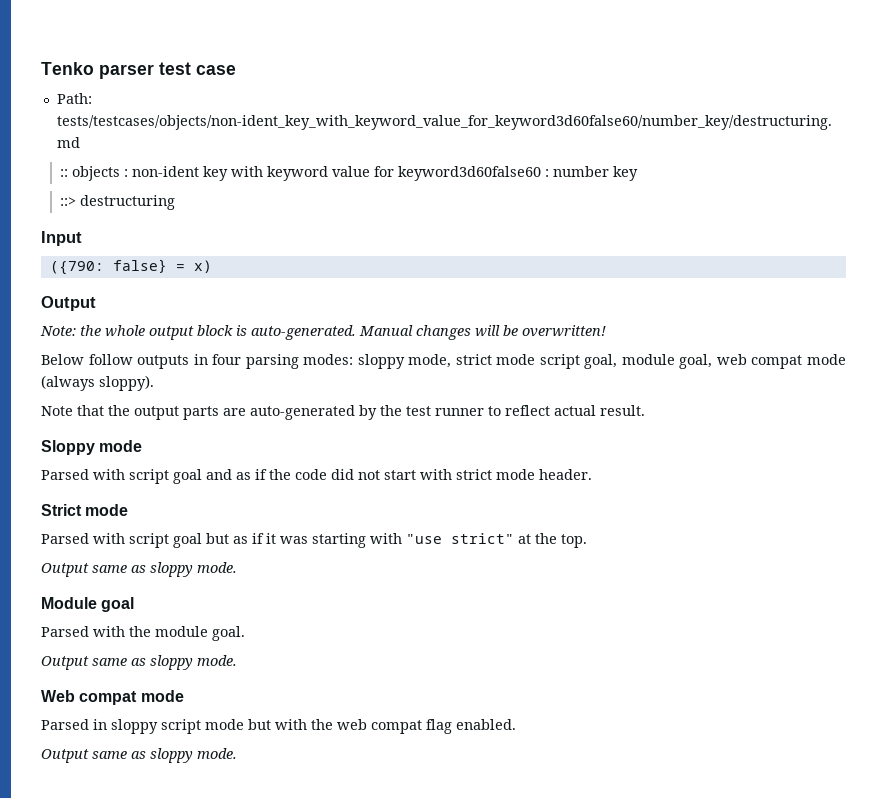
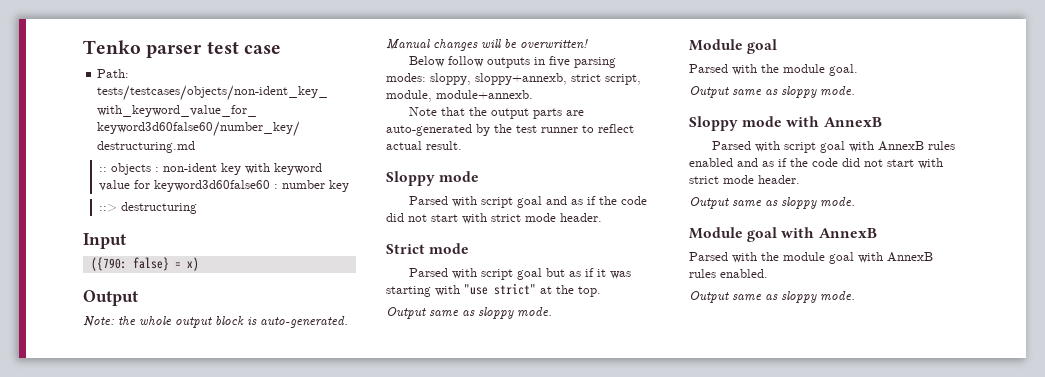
- Below follow outputs in four parsing modes: sloppy mode, strict mode script goal, module goal, web compat mode (always sloppy).
+ Below follow outputs in five parsing modes: sloppy, sloppy+annexb, strict script, module, module+annexb.
- Web compat mode
- Parsed in sloppy script mode but with the web compat flag enabled.
+ Sloppy mode with AnnexB
+ Parsed with script goal with AnnexB rules enabled and as if the code did not start with strict mode header.
+ Output same as sloppy mode.
+ Module goal with AnnexB
+ Parsed with the module goal with AnnexB rules enabled.

